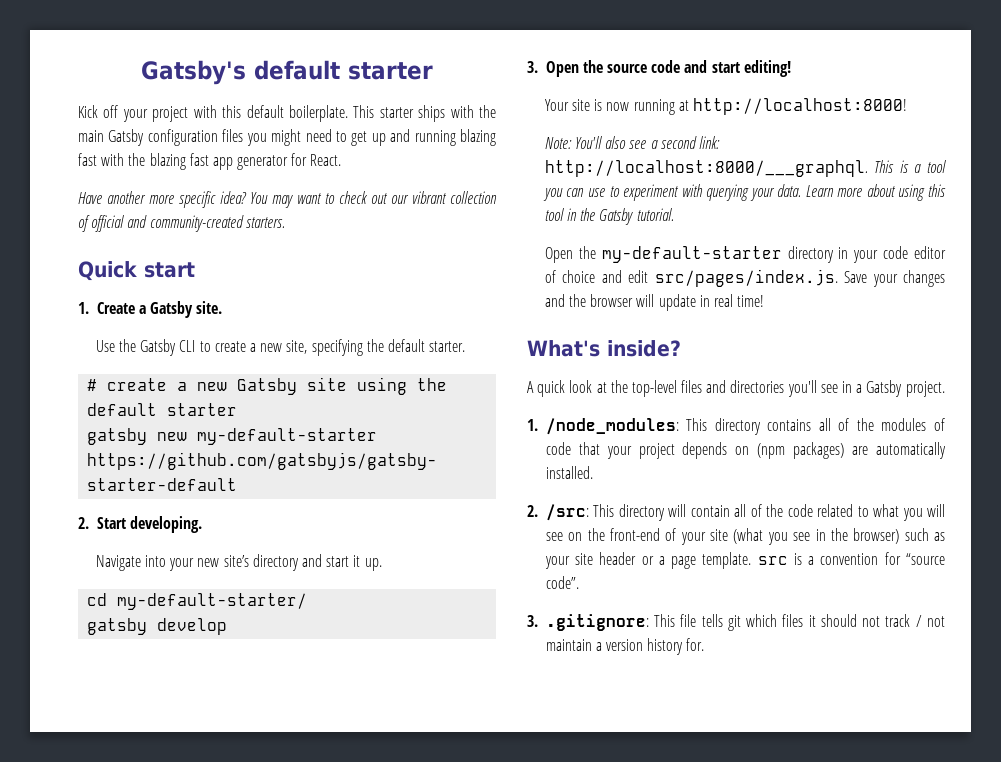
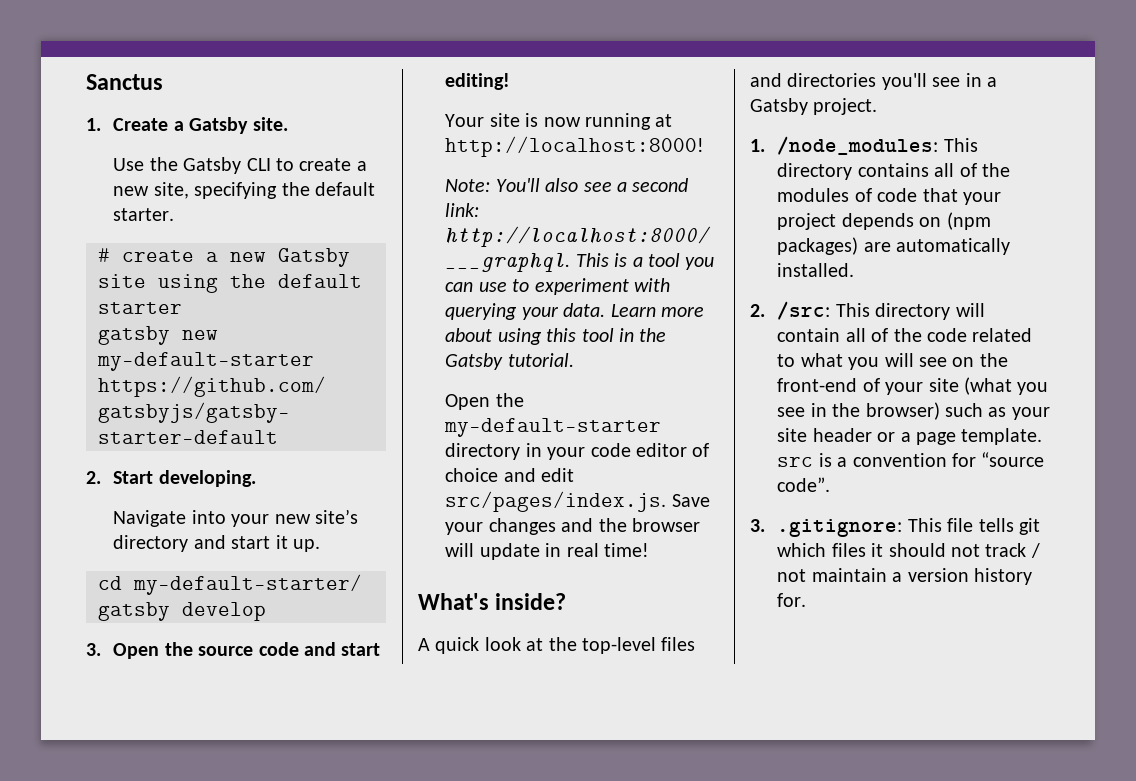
- Gatsby's default starter
- Kick off your project with this default boilerplate. This starter ships with the main Gatsby configuration files you might need to get up and running blazing fast with the blazing fast app generator for React.
- Have another more specific idea? You may want to check out our vibrant collection of official and community-created starters.
- Quick start
+ Sanctus

